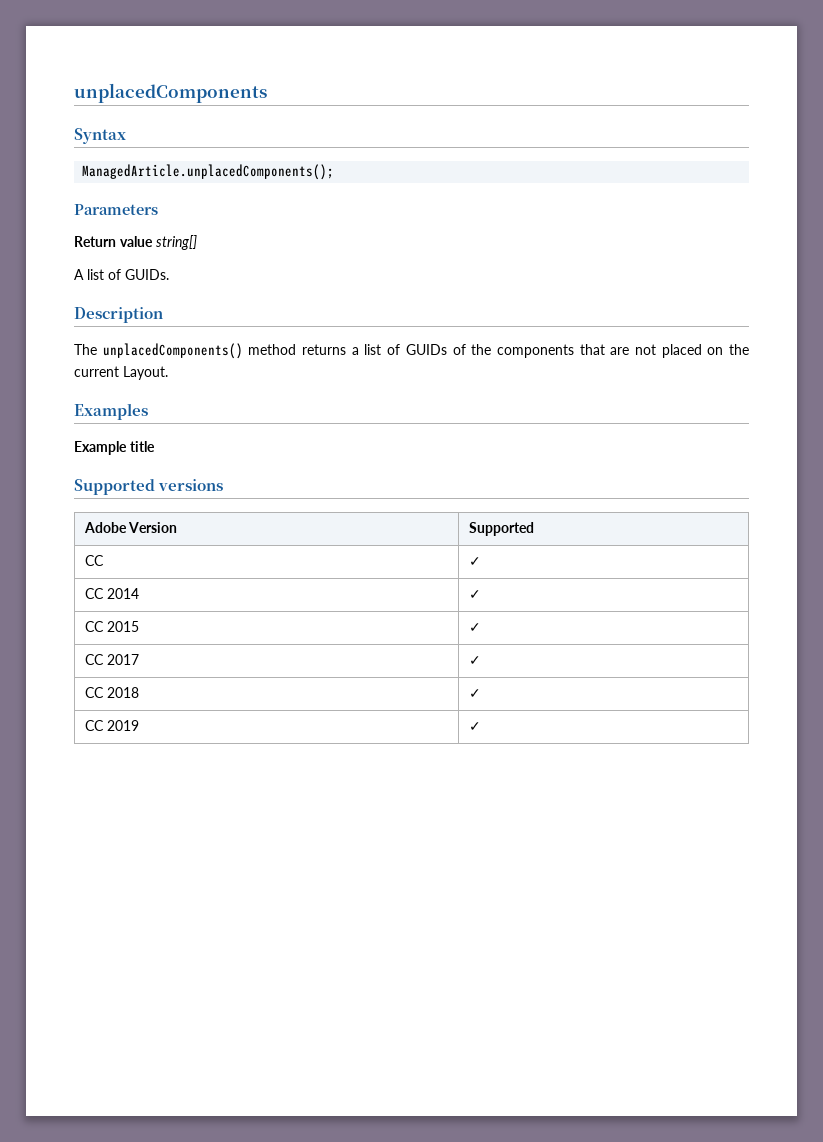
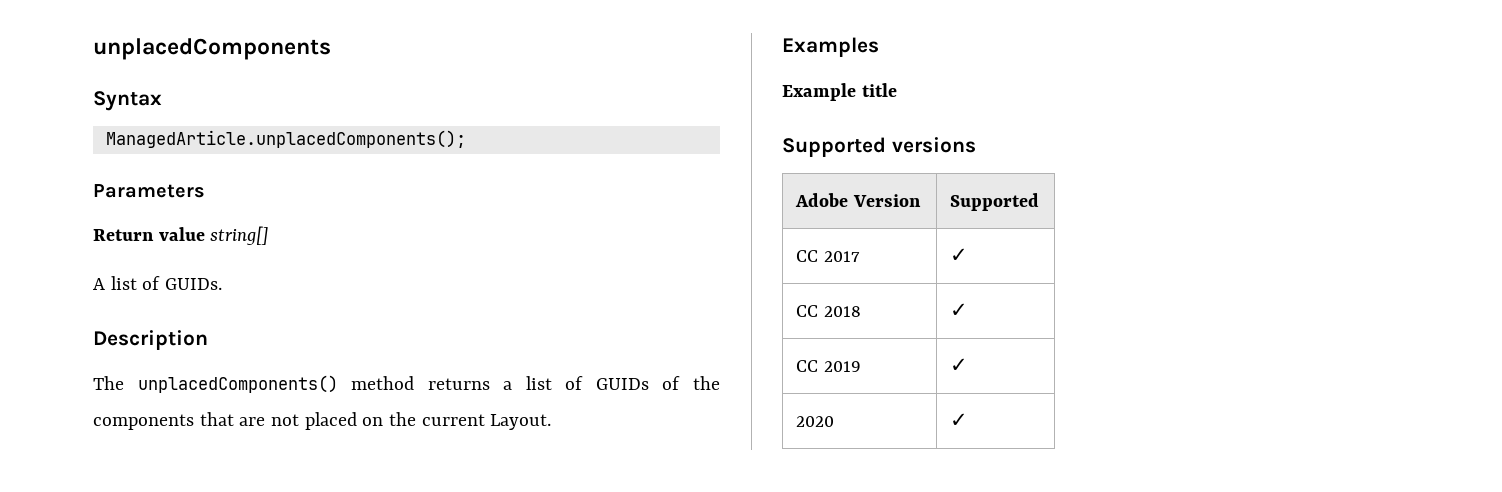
- CC | ✓
- CC 2014 | ✓
- CC 2015 | ✓
+ 2020 | ✓

